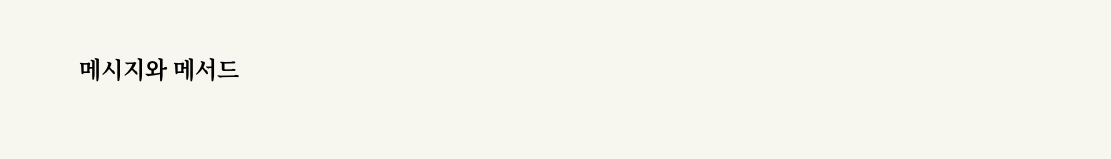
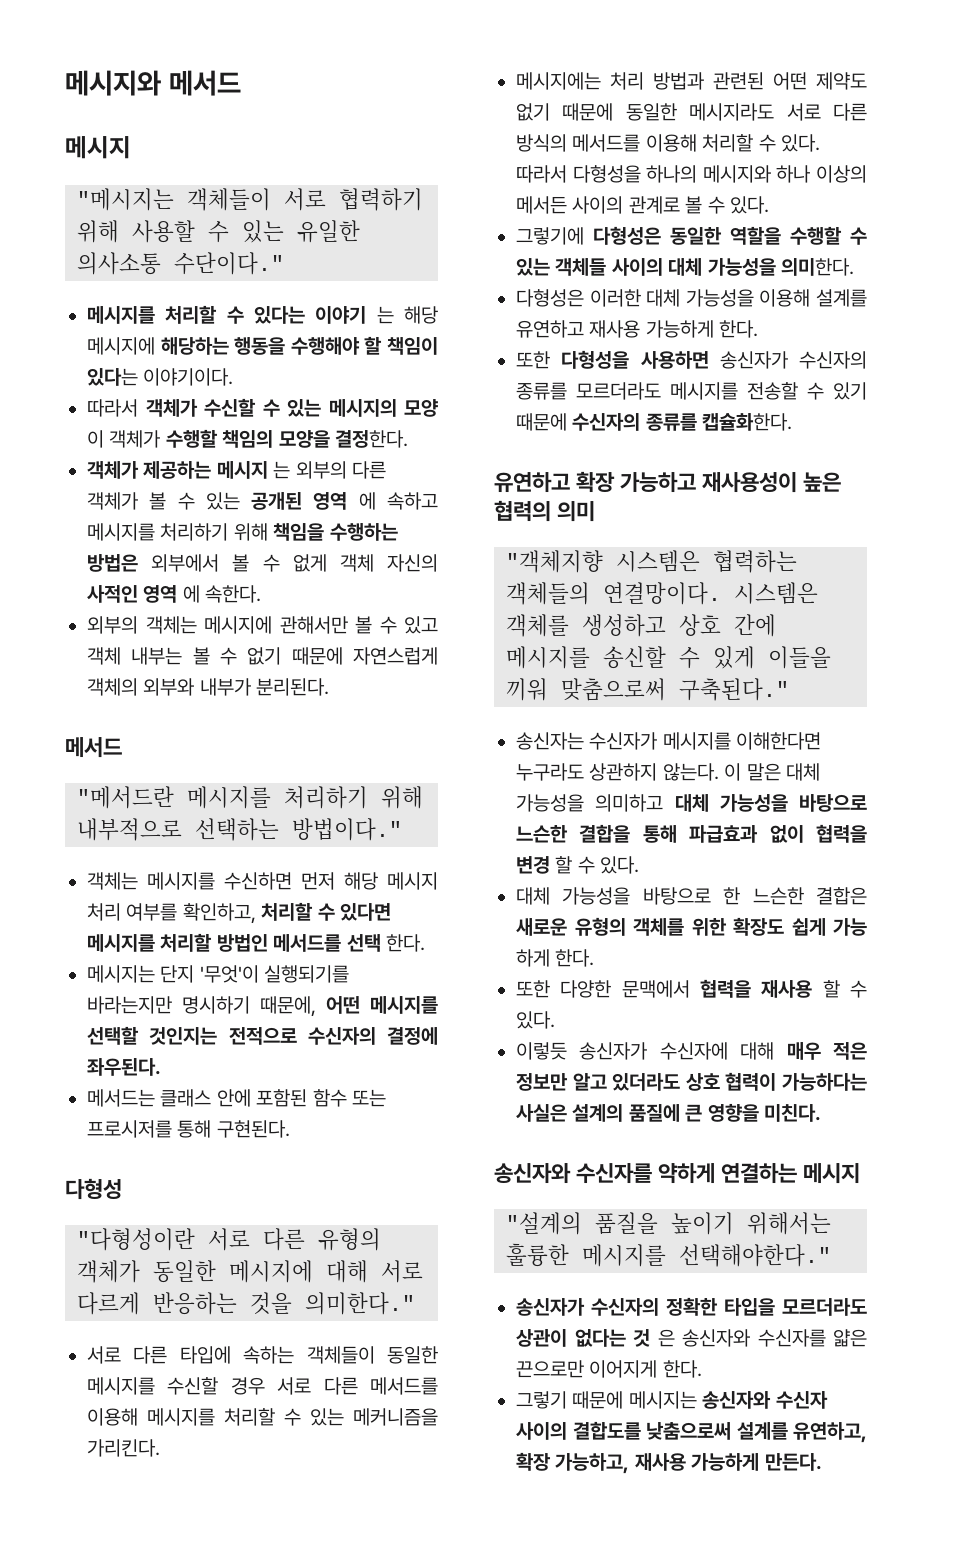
  메시지와 메서드
+ 메시지
+ "메시지는 객체들이 서로 협력하기 위해 사용할 수 있는 유일한 의사소통 수단이다."
+ 메시지를 처리할 수 있다는 이야기 는 해당 메시지에 해당하는 행동을 수행해야 할 책임이 있다는 이야기이다.
+ 따라서 객체가 수신할 수 있는 메시지의 모양 이 객체가 수행할 책임의 모양을 결정한다.
+ 객체가 제공하는 메시지 는 외부의 다른 객체가 볼 수 있는 공개된 영역 에 속하고 메시지를 처리하기 위해 책임을 수행하는 방법은 외부에서 볼 수 없게 객체 자신의 사적인 영역 에 속한다.
+ 외부의 객체는 메시지에 관해서만 볼 수 있고 객체 내부는 볼 수 없기 때문에 자연스럽게 객체의 외부와 내부가 분리된다.
+ 메서드
+ "메서드란 메시지를 처리하기 위해 내부적으로 선택하는 방법이다."
+ 객체는 메시지를 수신하면 먼저 해당 메시지 처리 여부를 확인하고, 처리할 수 있다면 메시지를 처리할 방법인 메서드를 선택 한다.
+ 메시지는 단지 '무엇'이 실행되기를 바라는지만 명시하기 때문에, 어떤 메시지를 선택할 것인지는 전적으로 수신자의 결정에 좌우된다.
+ 메서드는 클래스 안에 포함된 함수 또는 프로시저를 통해 구현된다.
+ 다형성
+ "다형성이란 서로 다른 유형의 객체가 동일한 메시지에 대해 서로 다르게 반응하는 것을 의미한다."
+ 서로 다른 타입에 속하는 객체들이 동일한 메시지를 수신할 경우 서로 다른 메서드를 이용해 메시지를 처리할 수 있는 메커니즘을 가리킨다.
+ 메시지에는 처리 방법과 관련된 어떤 제약도 없기 때문에 동일한 메시지라도 서로 다른 방식의 메서드를 이용해 처리할 수 있다. 따라서 다형성을 하나의 메시지와 하나 이상의 메서든 사이의 관계로 볼 수 있다.
+ 그렇기에 다형성은 동일한 역할을 수행할 수 있는 객체들 사이의 대체 가능성을 의미한다.
+ 다형성은 이러한 대체 가능성을 이용해 설계를 유연하고 재사용 가능하게 한다.
+ 또한 다형성을 사용하면 송신자가 수신자의 종류를 모르더라도 메시지를 전송할 수 있기 때문에 수신자의 종류를 캡슐화한다.
+ 유연하고 확장 가능하고 재사용성이 높은 협력의 의미
+ "객체지향 시스템은 협력하는 객체들의 연결망이다. 시스템은 객체를 생성하고 상호 간에 메시지를 송신할 수 있게 이들을 끼워 맞춤으로써 구축된다."
+ 송신자는 수신자가 메시지를 이해한다면 누구라도 상관하지 않는다. 이 말은 대체 가능성을 의미하고 대체 가능성을 바탕으로 느슨한 결합을 통해 파급효과 없이 협력을 변경 할 수 있다.
+ 대체 가능성을 바탕으로 한 느슨한 결합은 새로운 유형의 객체를 위한 확장도 쉽게 가능 하게 한다.
+ 또한 다양한 문맥에서 협력을 재사용 할 수 있다.
+ 이렇듯 송신자가 수신자에 대해 매우 적은 정보만 알고 있더라도 상호 협력이 가능하다는 사실은 설계의 품질에 큰 영향을 미친다.
+ 송신자와 수신자를 약하게 연결하는 메시지
+ "설계의 품질을 높이기 위해서는 훌륭한 메시지를 선택해야한다."
+ 송신자가 수신자의 정확한 타입을 모르더라도 상관이 없다는 것 은 송신자와 수신자를 얇은 끈으로만 이어지게 한다.
+ 그렇기 때문에 메시지는 송신자와 수신자 사이의 결합도를 낮춤으로써 설계를 유연하고, 확장 가능하고, 재사용 가능하게 만든다.

